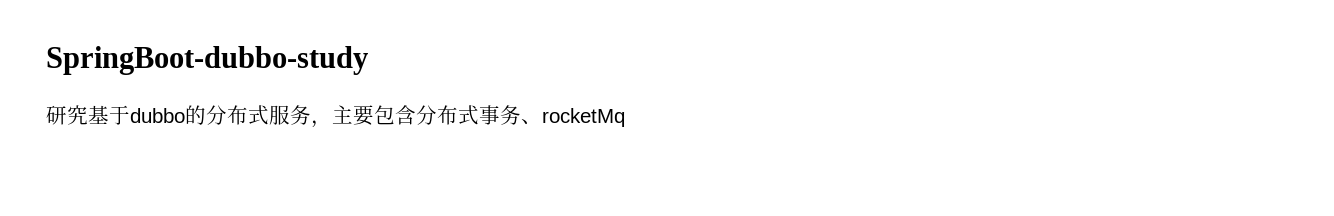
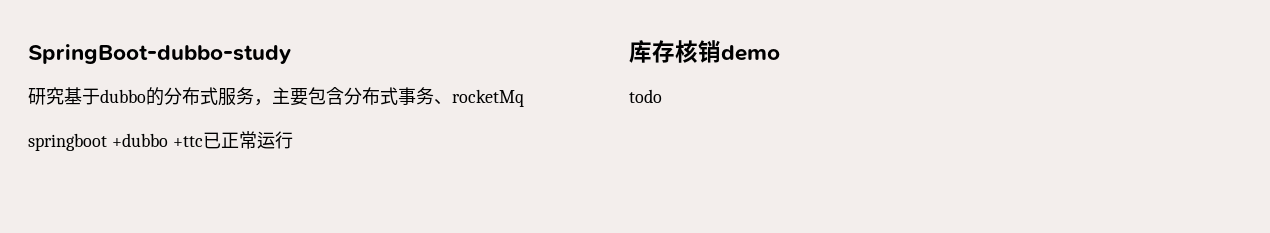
+ springboot +dubbo +ttc已正常运行
+ 库存核销demo
+ todo

